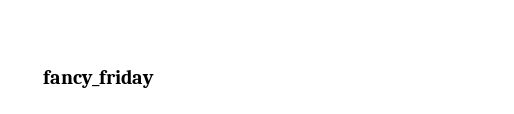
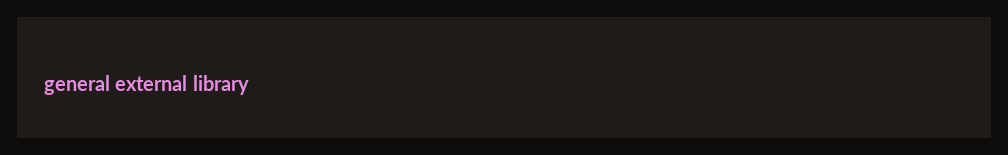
- fancy_friday
+ general external library

